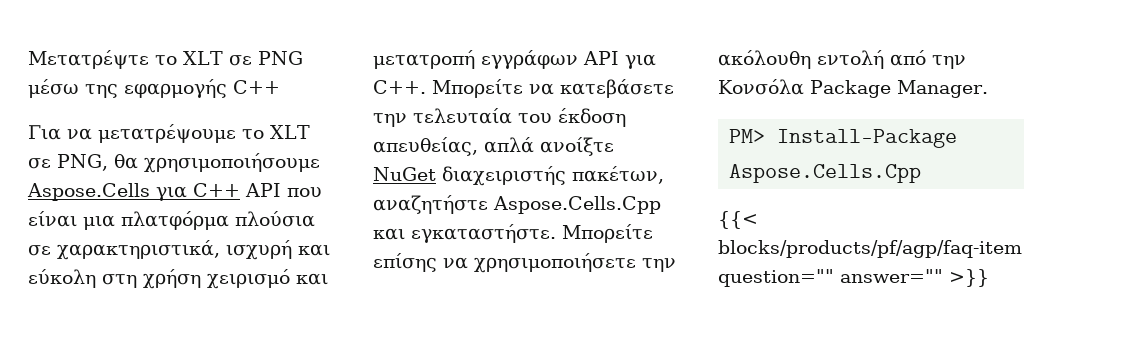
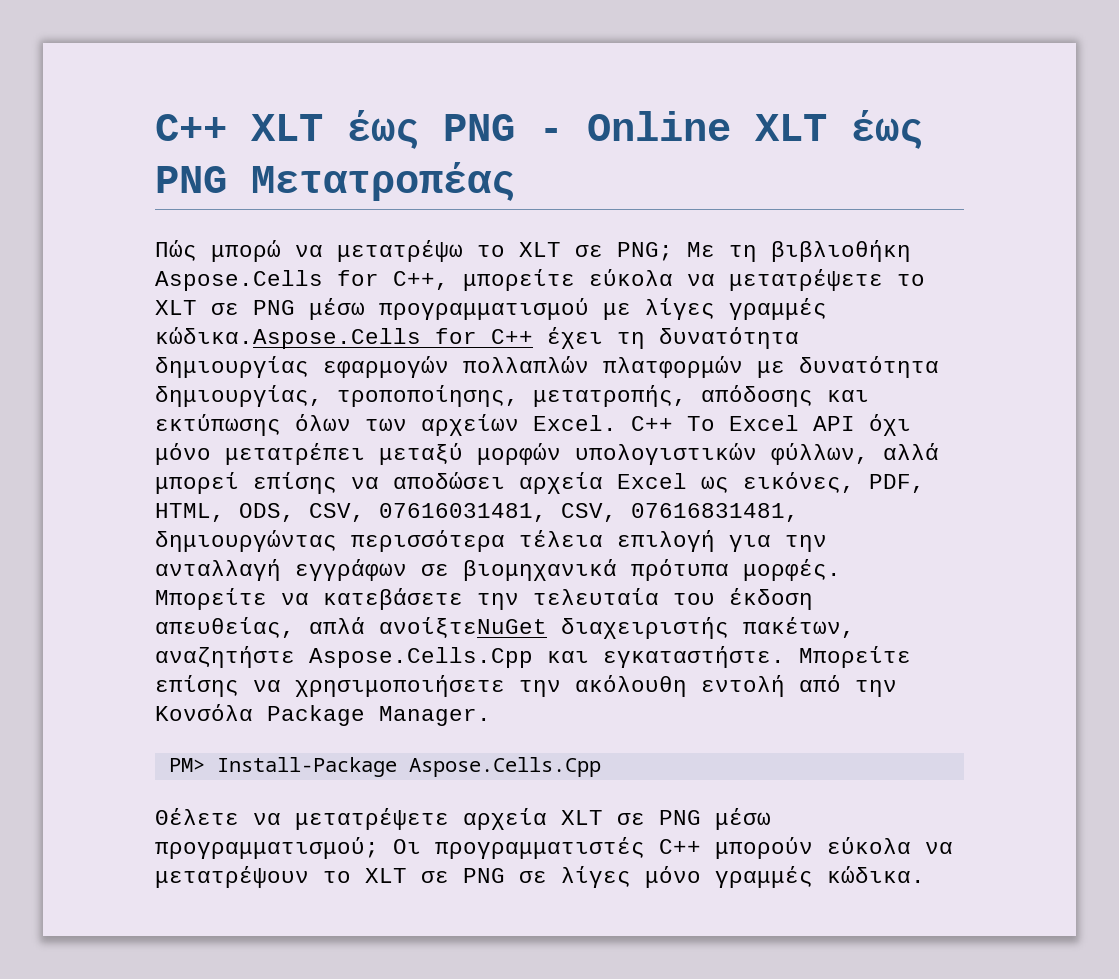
- Μετατρέψτε το XLT σε PNG μέσω της εφαρμογής C++
- Για να μετατρέψουμε το XLT σε PNG, θα χρησιμοποιήσουμε Aspose.Cells για C++ API που είναι μια πλατφόρμα πλούσια σε χαρακτηριστικά, ισχυρή και εύκολη στη χρήση χειρισμό και μετατροπή εγγράφων API για C++. Μπορείτε να κατεβάσετε την τελευταία του έκδοση απευθείας, απλά ανοίξτε NuGet διαχειριστής πακέτων, αναζητήστε Aspose.Cells.Cpp και εγκαταστήστε.
+ C++ XLT έως PNG - Online XLT έως PNG Μετατροπέας
+ Πώς μπορώ να μετατρέψω το XLT σε PNG; Με τη βιβλιοθήκη Aspose.Cells for C++, μπορείτε εύκολα να μετατρέψετε το XLT σε PNG μέσω προγραμματισμού με λίγες γραμμές κώδικα.Aspose.Cells for C++ έχει τη δυνατότητα δημιουργίας εφαρμογών πολλαπλών πλατφορμών με δυνατότητα δημιουργίας, τροποποίησης, μετατροπής, απόδοσης και εκτύπωσης όλων των αρχείων Excel. C++ Το Excel API όχι μόνο μετατρέπει μεταξύ μορφών υπολογιστικών φύλλων, αλλά μπορεί επίσης να αποδώσει αρχεία Excel ως εικόνες, PDF, HTML, ODS, CSV, 07616031481, CSV, 07616831481, δημιουργώντας περισσότερα τέλεια επιλογή για την ανταλλαγή εγγράφων σε βιομηχανικά πρότυπα μορφές. Μπορείτε να κατεβάσετε την τελευταία του έκδοση απευθείας, απλά ανοίξτεNuGet διαχειριστής πακέτων, αναζητήστε Aspose.Cells.Cpp και εγκαταστήστε.
- {{< blocks/products/pf/agp/faq-item question="" answer="" >}}
+ Θέλετε να μετατρέψετε αρχεία XLT σε PNG μέσω προγραμματισμού; Οι προγραμματιστές C++ μπορούν εύκολα να μετατρέψουν το XLT σε PNG σε λίγες μόνο γραμμές κώδικα.

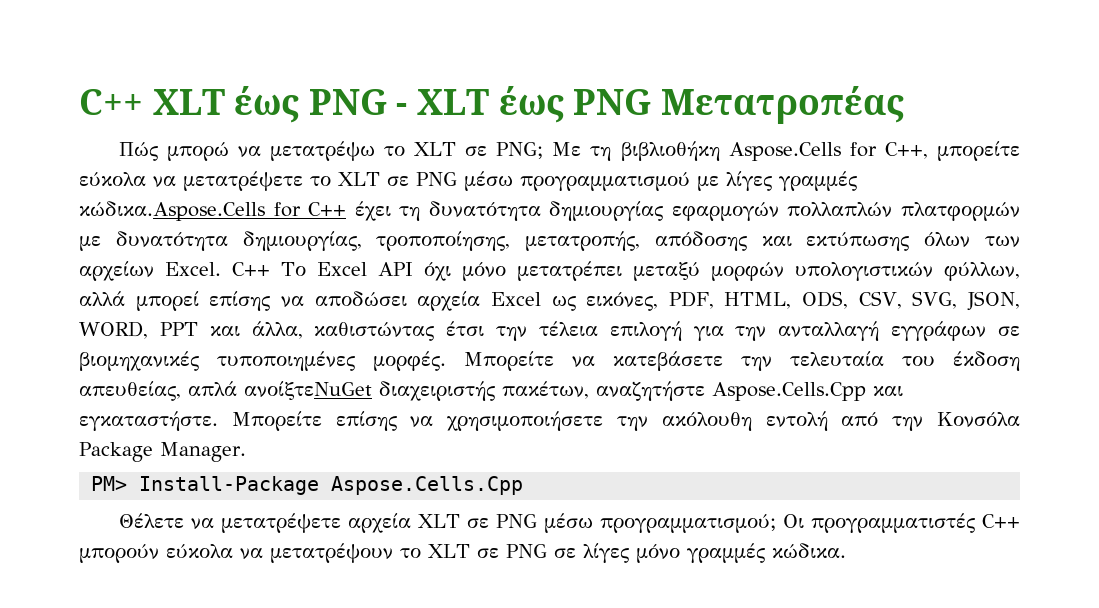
- C++ XLT έως PNG - Online XLT έως PNG Μετατροπέας
+ C++ XLT έως PNG - XLT έως PNG Μετατροπέας
- C++ Το Excel API όχι μόνο μετατρέπει μεταξύ μορφών υπολογιστικών φύλλων, αλλά μπορεί επίσης να αποδώσει αρχεία Excel ως εικόνες, PDF, HTML, ODS, CSV, 07616031481, CSV, 07616831481, δημιουργώντας περισσότερα τέλεια επιλογή για την ανταλλαγή εγγράφων σε βιομηχανικά πρότυπα μορφές.
+ C++ Το Excel API όχι μόνο μετατρέπει μεταξύ μορφών υπολογιστικών φύλλων, αλλά μπορεί επίσης να αποδώσει αρχεία Excel ως εικόνες, PDF, HTML, ODS, CSV, SVG, JSON, WORD, PPT και άλλα, καθιστώντας έτσι την τέλεια επιλογή για την ανταλλαγή εγγράφων σε βιομηχανικές τυποποιημένες μορφές.

